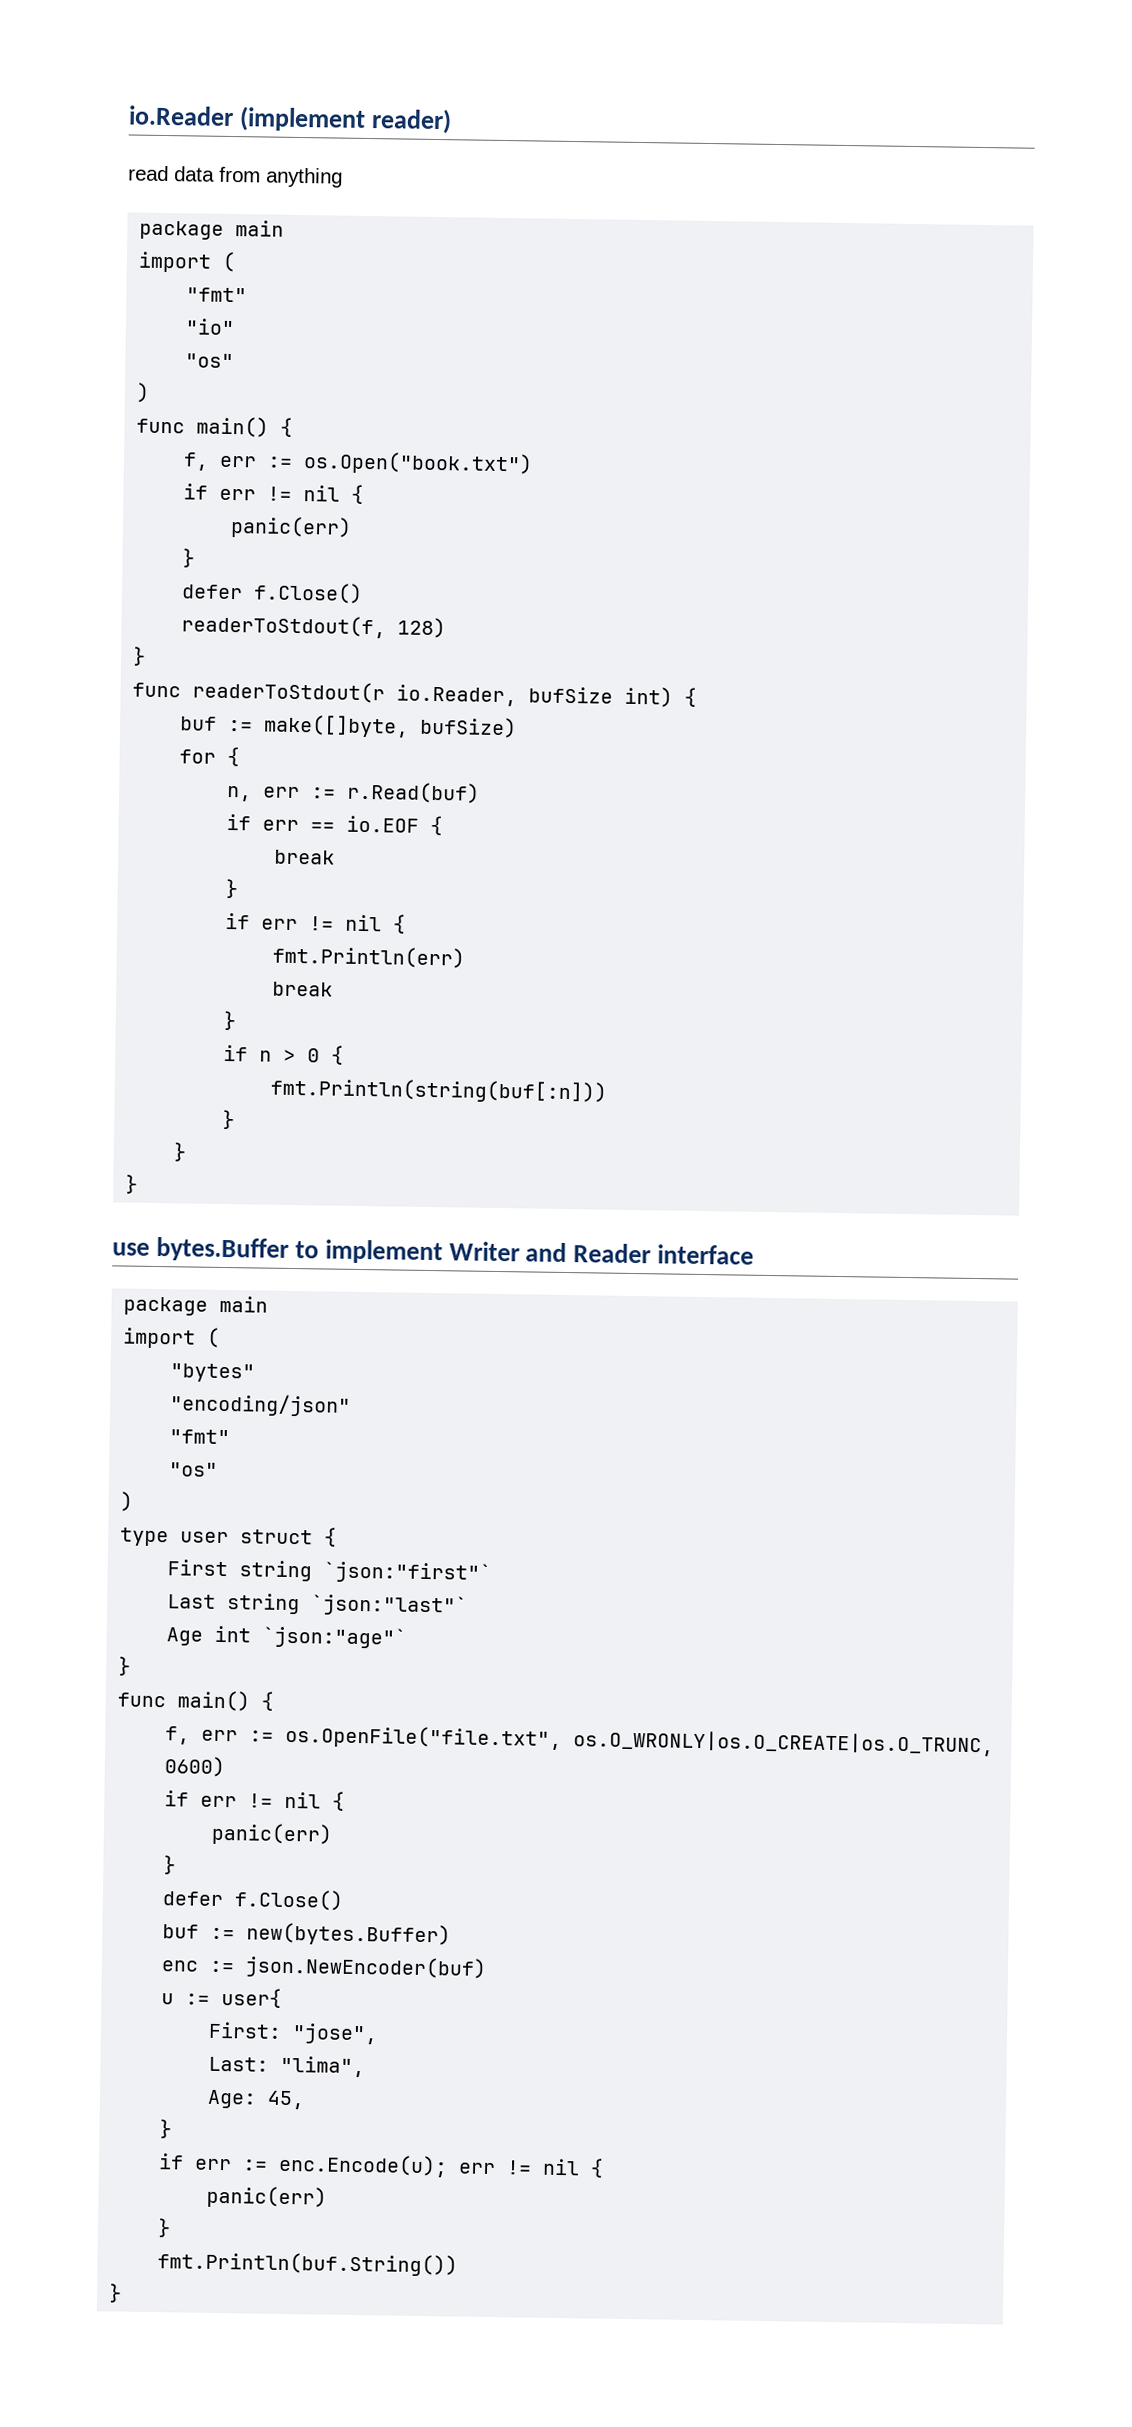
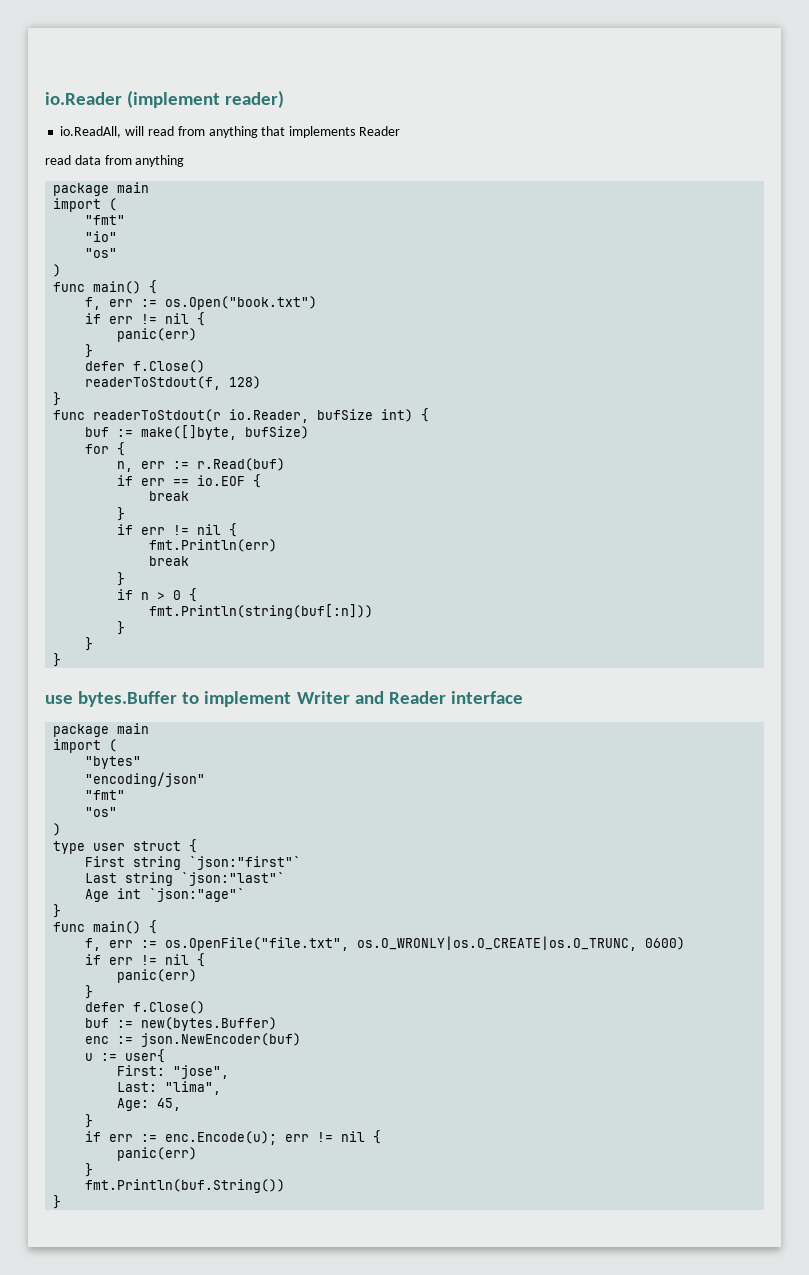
+ io.ReadAll, will read from anything that implements Reader

